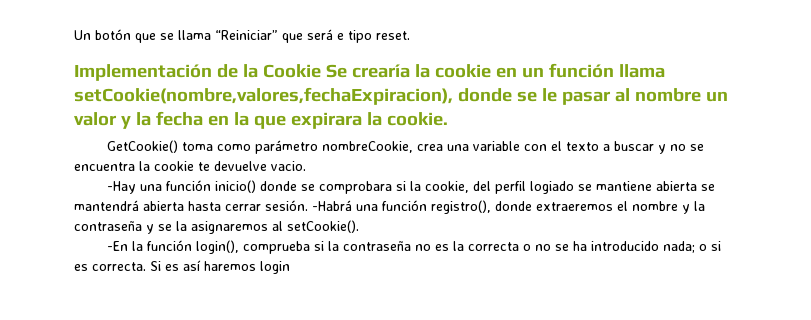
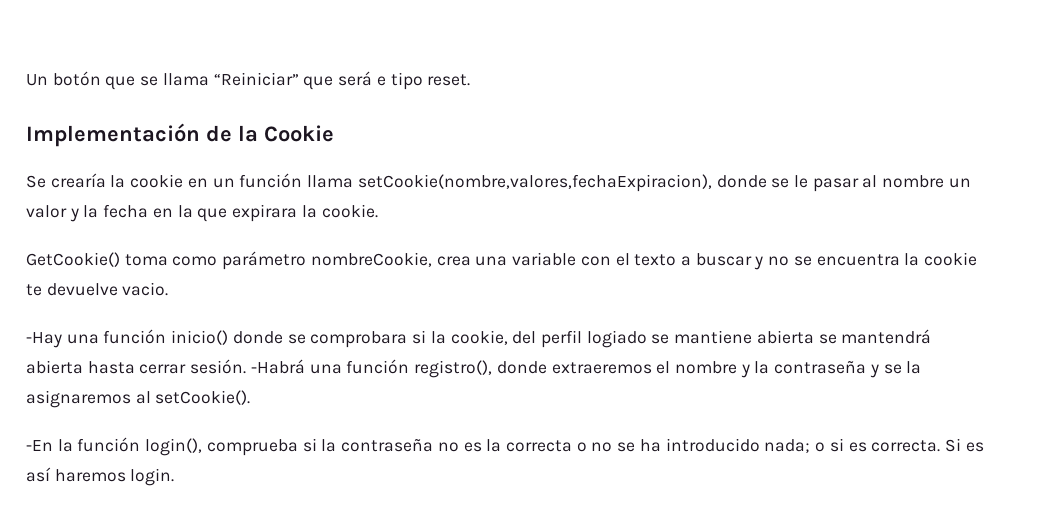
- Implementación de la Cookie Se crearía la cookie en un función llama setCookie(nombre,valores,fechaExpiracion), donde se le pasar al nombre un valor y la fecha en la que expirara la cookie.
+ Implementación de la Cookie
+ Se crearía la cookie en un función llama setCookie(nombre,valores,fechaExpiracion), donde se le pasar al nombre un valor y la fecha en la que expirara la cookie.
- Si es así haremos login
+ Si es así haremos login.

